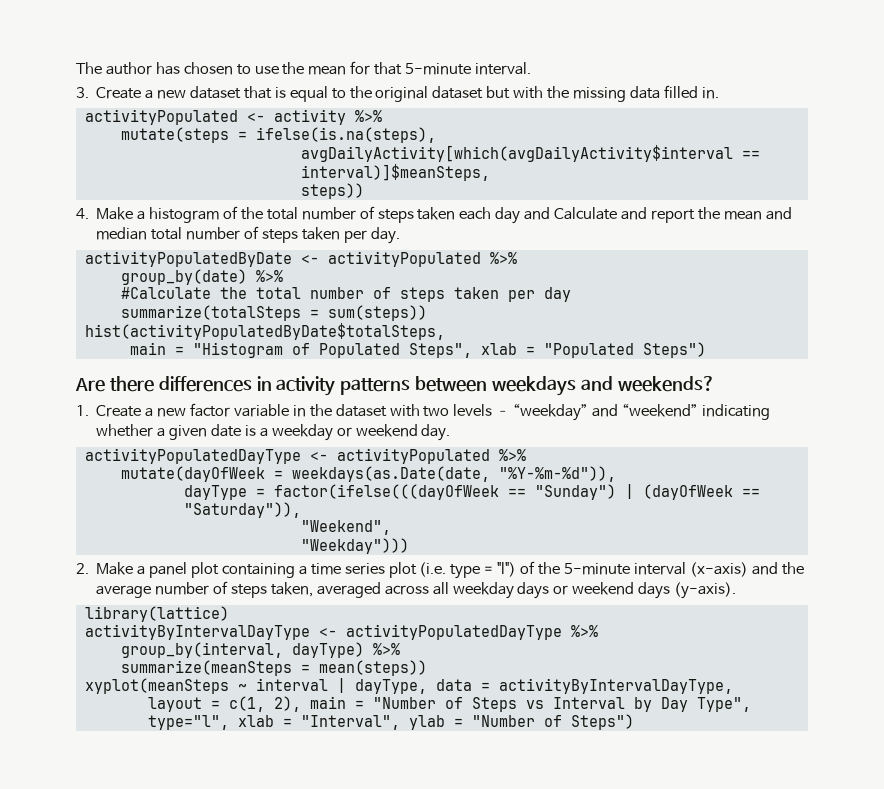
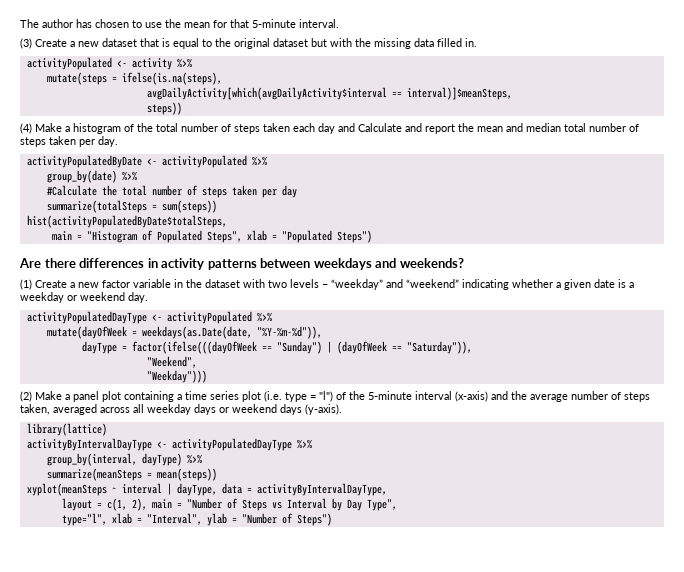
- 3. Create a new dataset that is equal to the original dataset but with the missing data filled in.
+ (3) Create a new dataset that is equal to the original dataset but with the missing data filled in.
- 4. Make a histogram of the total number of steps taken each day and Calculate and report the mean and median total number of steps taken per day.
+ (4) Make a histogram of the total number of steps taken each day and Calculate and report the mean and median total number of steps taken per day.
- 1. Create a new factor variable in the dataset with two levels – “weekday” and “weekend” indicating whether a given date is a weekday or weekend day.
+ (1) Create a new factor variable in the dataset with two levels – “weekday” and “weekend” indicating whether a given date is a weekday or weekend day.
- 2. Make a panel plot containing a time series plot (i.e. type = "l") of the 5-minute interval (x-axis) and the average number of steps taken, averaged across all weekday days or weekend days (y-axis).
+ (2) Make a panel plot containing a time series plot (i.e. type = "l") of the 5-minute interval (x-axis) and the average number of steps taken, averaged across all weekday days or weekend days (y-axis).

